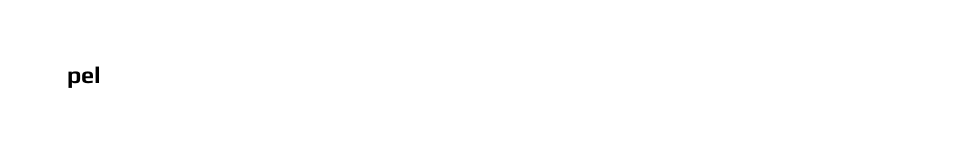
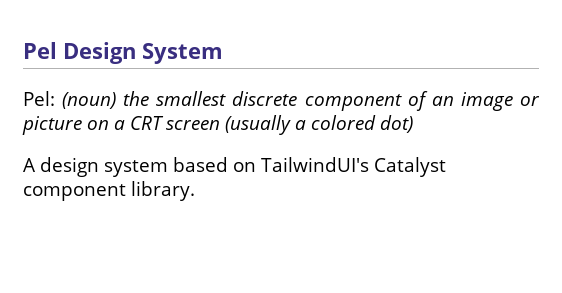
- pel
+ Pel Design System
+ Pel: (noun) the smallest discrete component of an image or picture on a CRT screen (usually a colored dot)
+ A design system based on TailwindUI's Catalyst component library.

